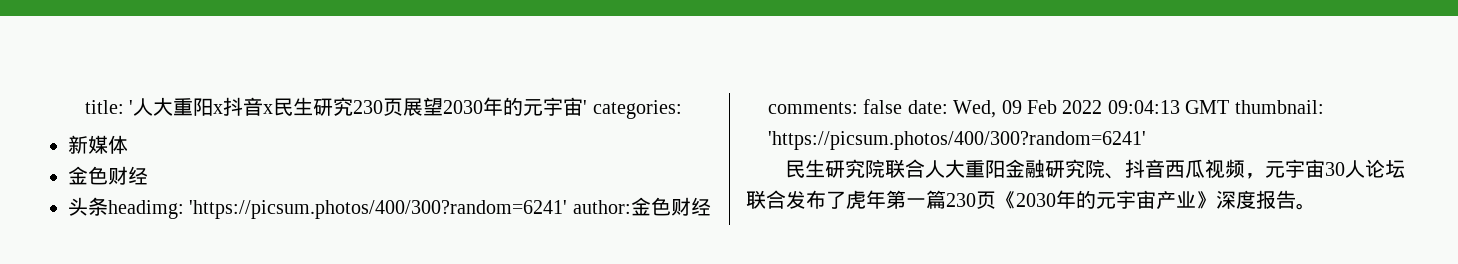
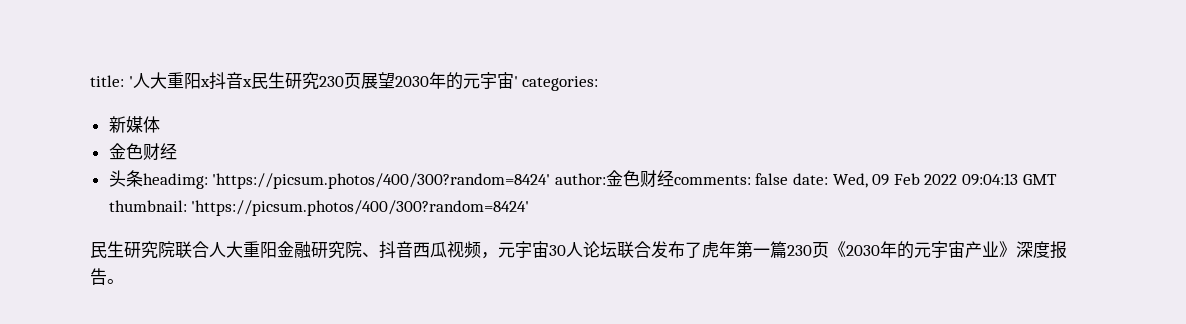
- 头条headimg: 'https://picsum.photos/400/300?random=6241' author:金色财经comments: false date: Wed, 09 Feb 2022 09:04:13 GMT thumbnail: 'https://picsum.photos/400/300?random=6241'
+ 头条headimg: 'https://picsum.photos/400/300?random=8424' author:金色财经comments: false date: Wed, 09 Feb 2022 09:04:13 GMT thumbnail: 'https://picsum.photos/400/300?random=8424'

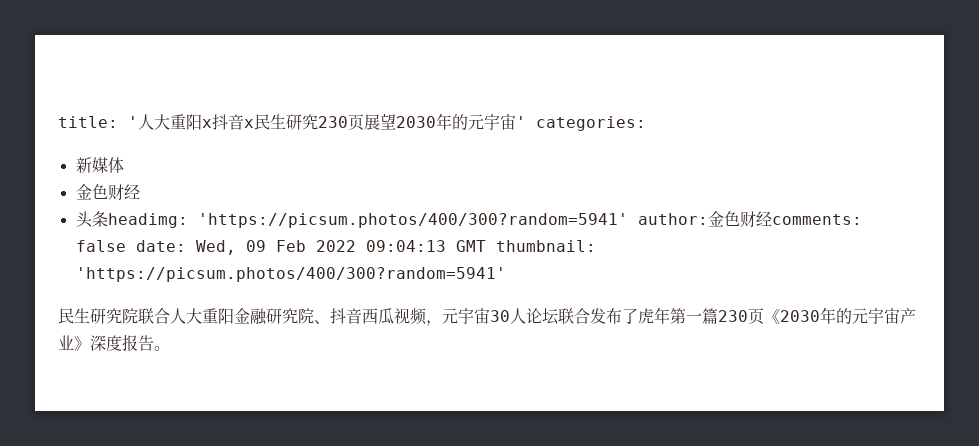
- 头条headimg: 'https://picsum.photos/400/300?random=8424' author:金色财经comments: false date: Wed, 09 Feb 2022 09:04:13 GMT thumbnail: 'https://picsum.photos/400/300?random=8424'
+ 头条headimg: 'https://picsum.photos/400/300?random=5941' author:金色财经comments: false date: Wed, 09 Feb 2022 09:04:13 GMT thumbnail: 'https://picsum.photos/400/300?random=5941'

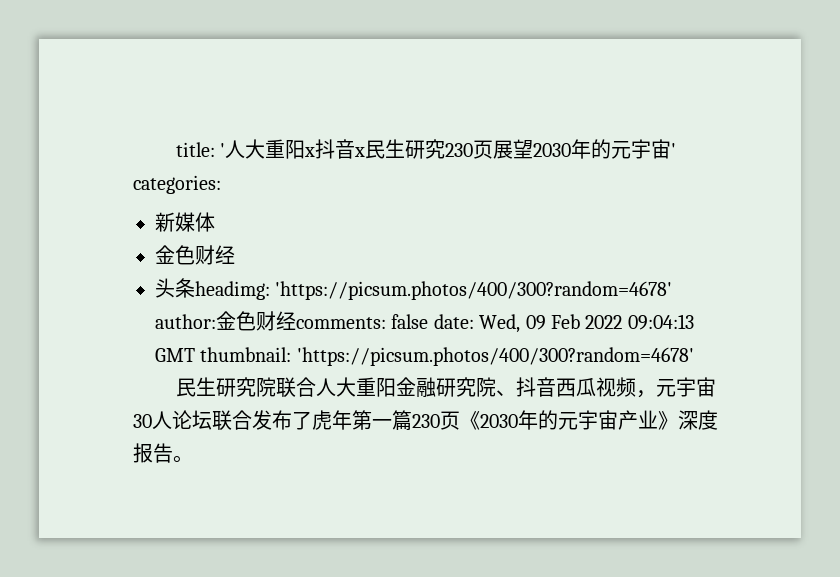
- 头条headimg: 'https://picsum.photos/400/300?random=5941' author:金色财经comments: false date: Wed, 09 Feb 2022 09:04:13 GMT thumbnail: 'https://picsum.photos/400/300?random=5941'
+ 头条headimg: 'https://picsum.photos/400/300?random=4678' author:金色财经comments: false date: Wed, 09 Feb 2022 09:04:13 GMT thumbnail: 'https://picsum.photos/400/300?random=4678'

